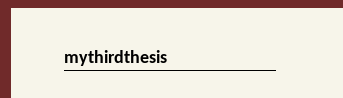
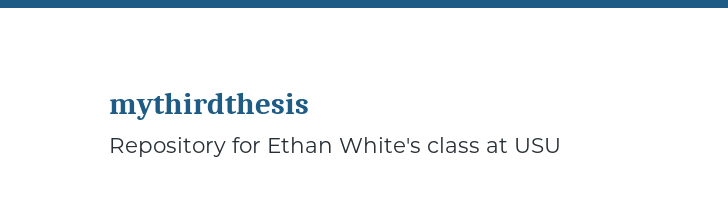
+ Repository for Ethan White's class at USU

